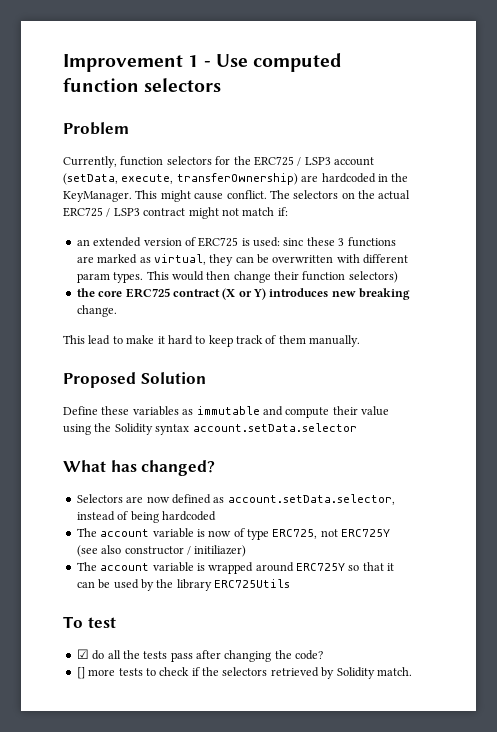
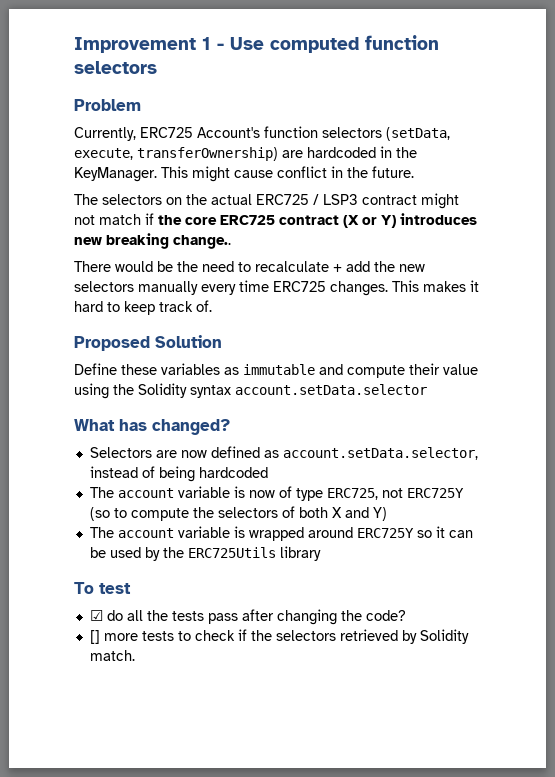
- Currently, function selectors for the ERC725 / LSP3 account (setData, execute, transferOwnership) are hardcoded in the KeyManager.
+ Currently, ERC725 Account's function selectors (setData, execute, transferOwnership) are hardcoded in the KeyManager.
- This might cause conflict. The selectors on the actual ERC725 / LSP3 contract might not match if:
- an extended version of ERC725 is used: sinc these 3 functions are marked as virtual, they can be overwritten with different param types. This would then change their function selectors)
- the core ERC725 contract (X or Y) introduces new breaking change.
- This lead to make it hard to keep track of them manually.
+ This might cause conflict in the future.
+ The selectors on the actual ERC725 / LSP3 contract might not match if the core ERC725 contract (X or Y) introduces new breaking change..
+ There would be the need to recalculate + add the new selectors manually every time ERC725 changes. This makes it hard to keep track of.
- The account variable is now of type ERC725, not ERC725Y (see also constructor / initiliazer)
+ The account variable is now of type ERC725, not ERC725Y (so to compute the selectors of both X and Y)
- The account variable is wrapped around ERC725Y so that it can be used by the library ERC725Utils
+ The account variable is wrapped around ERC725Y so it can be used by the ERC725Utils library

